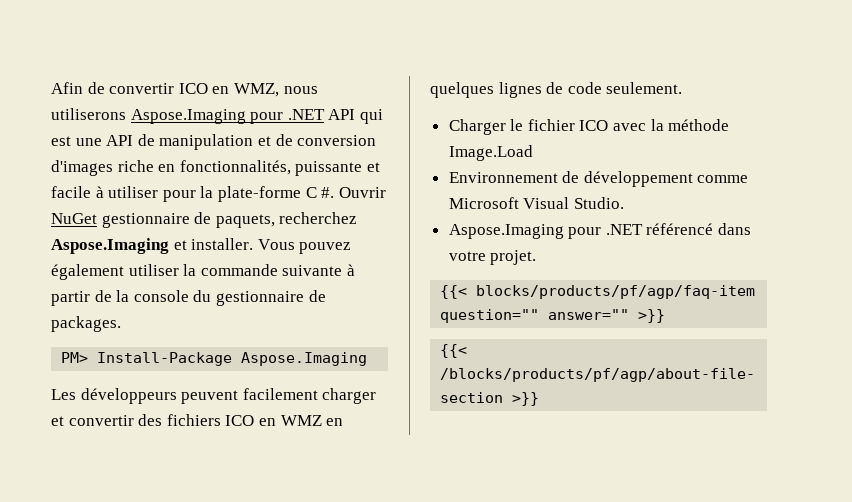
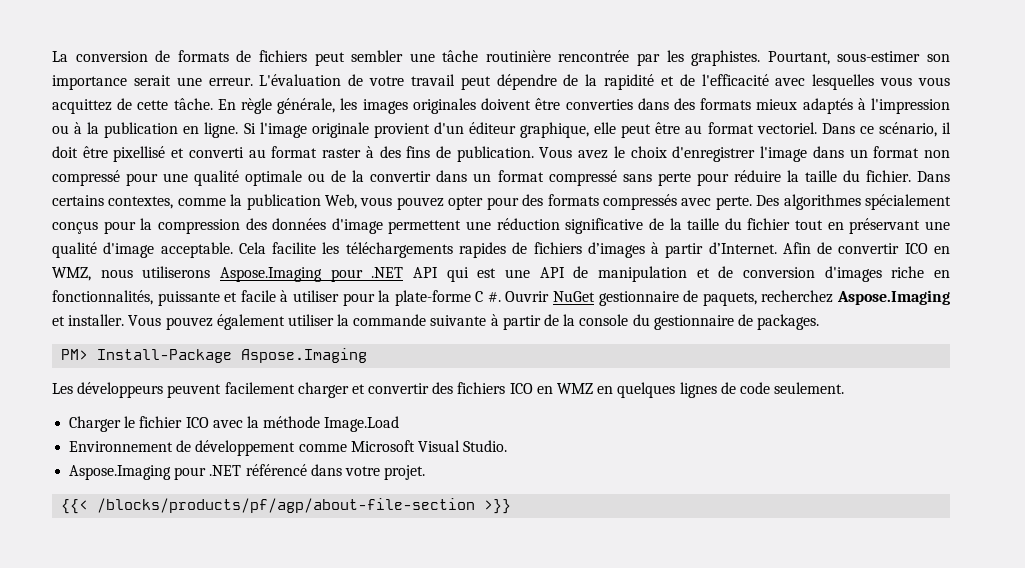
+ La conversion de formats de fichiers peut sembler une tâche routinière rencontrée par les graphistes. Pourtant, sous-estimer son importance serait une erreur. L'évaluation de votre travail peut dépendre de la rapidité et de l'efficacité avec lesquelles vous vous acquittez de cette tâche. En règle générale, les images originales doivent être converties dans des formats mieux adaptés à l'impression ou à la publication en ligne. Si l'image originale provient d'un éditeur graphique, elle peut être au format vectoriel. Dans ce scénario, il doit être pixellisé et converti au format raster à des fins de publication. Vous avez le choix d'enregistrer l'image dans un format non compressé pour une qualité optimale ou de la convertir dans un format compressé sans perte pour réduire la taille du fichier. Dans certains contextes, comme la publication Web, vous pouvez opter pour des formats compressés avec perte. Des algorithmes spécialement conçus pour la compression des données d'image permettent une réduction significative de la taille du fichier tout en préservant une qualité d'image acceptable. Cela facilite les téléchargements rapides de fichiers d’images à partir d’Internet.
- {{< blocks/products/pf/agp/faq-item question="" answer="" >}}

